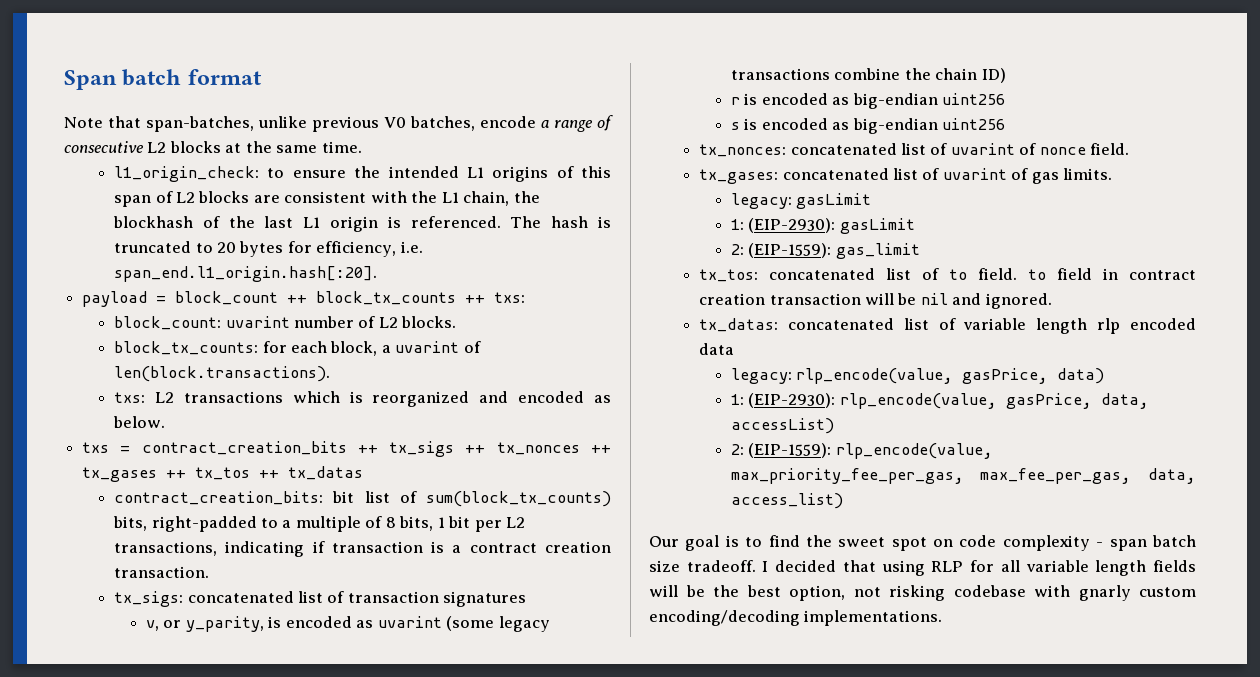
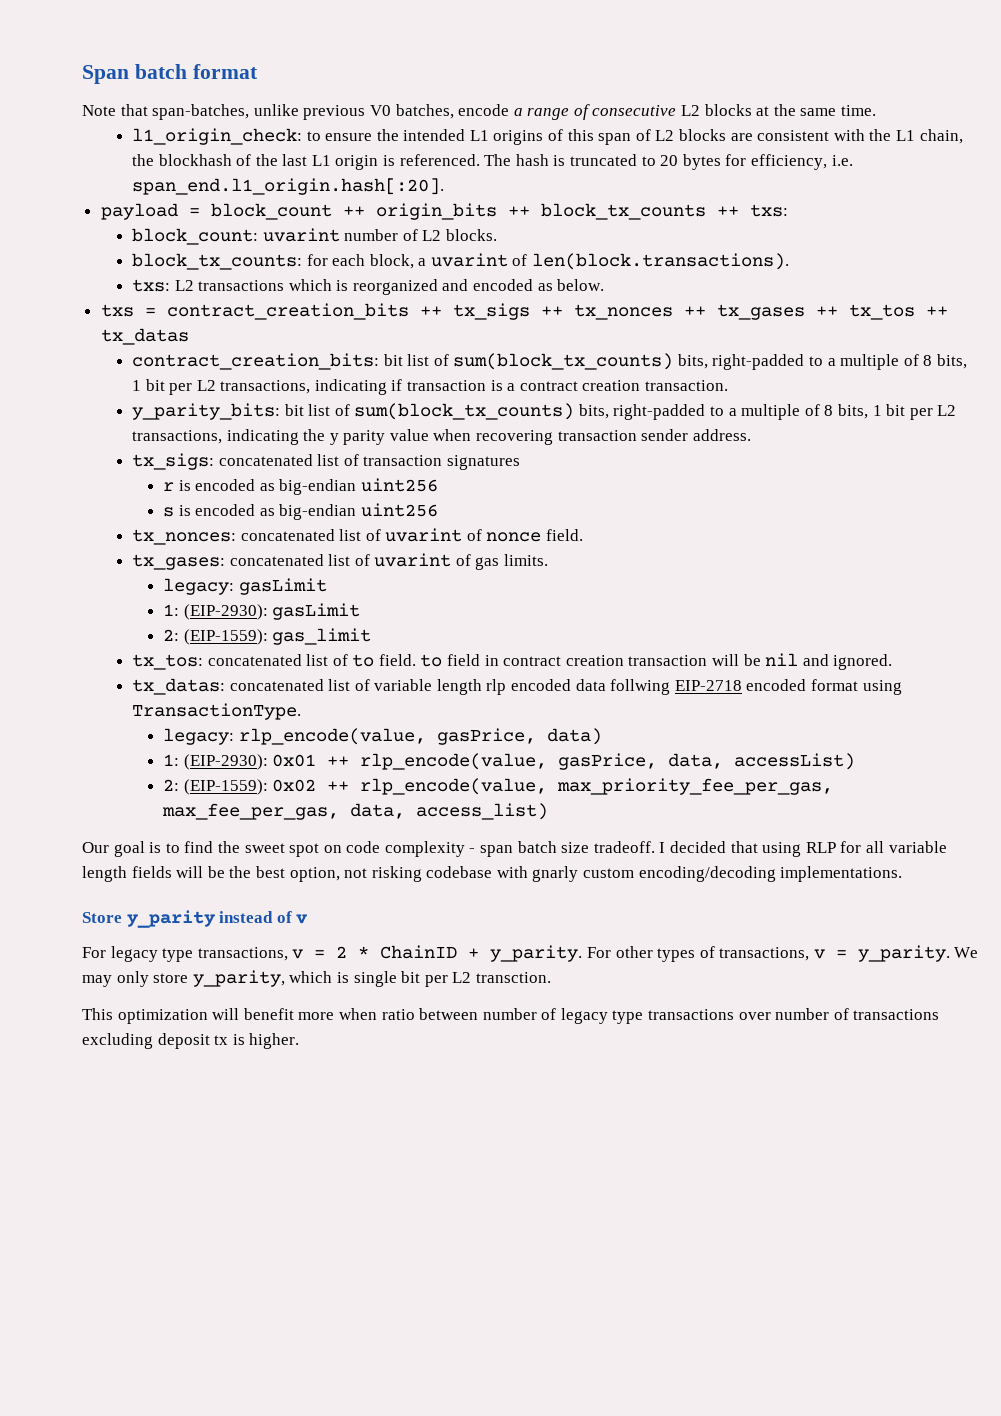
- payload = block_count ++ block_tx_counts ++ txs:
+ payload = block_count ++ origin_bits ++ block_tx_counts ++ txs:
+ y_parity_bits: bit list of sum(block_tx_counts) bits, right-padded to a multiple of 8 bits, 1 bit per L2 transactions, indicating the y parity value when recovering transaction sender address.
- v, or y_parity, is encoded as uvarint (some legacy transactions combine the chain ID)
- tx_datas: concatenated list of variable length rlp encoded data
+ tx_datas: concatenated list of variable length rlp encoded data follwing EIP-2718 encoded format using TransactionType.
- 1: (EIP-2930): rlp_encode(value, gasPrice, data, accessList)
+ 1: (EIP-2930): 0x01 ++ rlp_encode(value, gasPrice, data, accessList)
- 2: (EIP-1559): rlp_encode(value, max_priority_fee_per_gas, max_fee_per_gas, data, access_list)
+ 2: (EIP-1559): 0x02 ++ rlp_encode(value, max_priority_fee_per_gas, max_fee_per_gas, data, access_list)
+ Store y_parity instead of v
+ For legacy type transactions, v = 2 * ChainID + y_parity. For other types of transactions, v = y_parity. We may only store y_parity, which is single bit per L2 transction.
+ This optimization will benefit more when ratio between number of legacy type transactions over number of transactions excluding deposit tx is higher.

